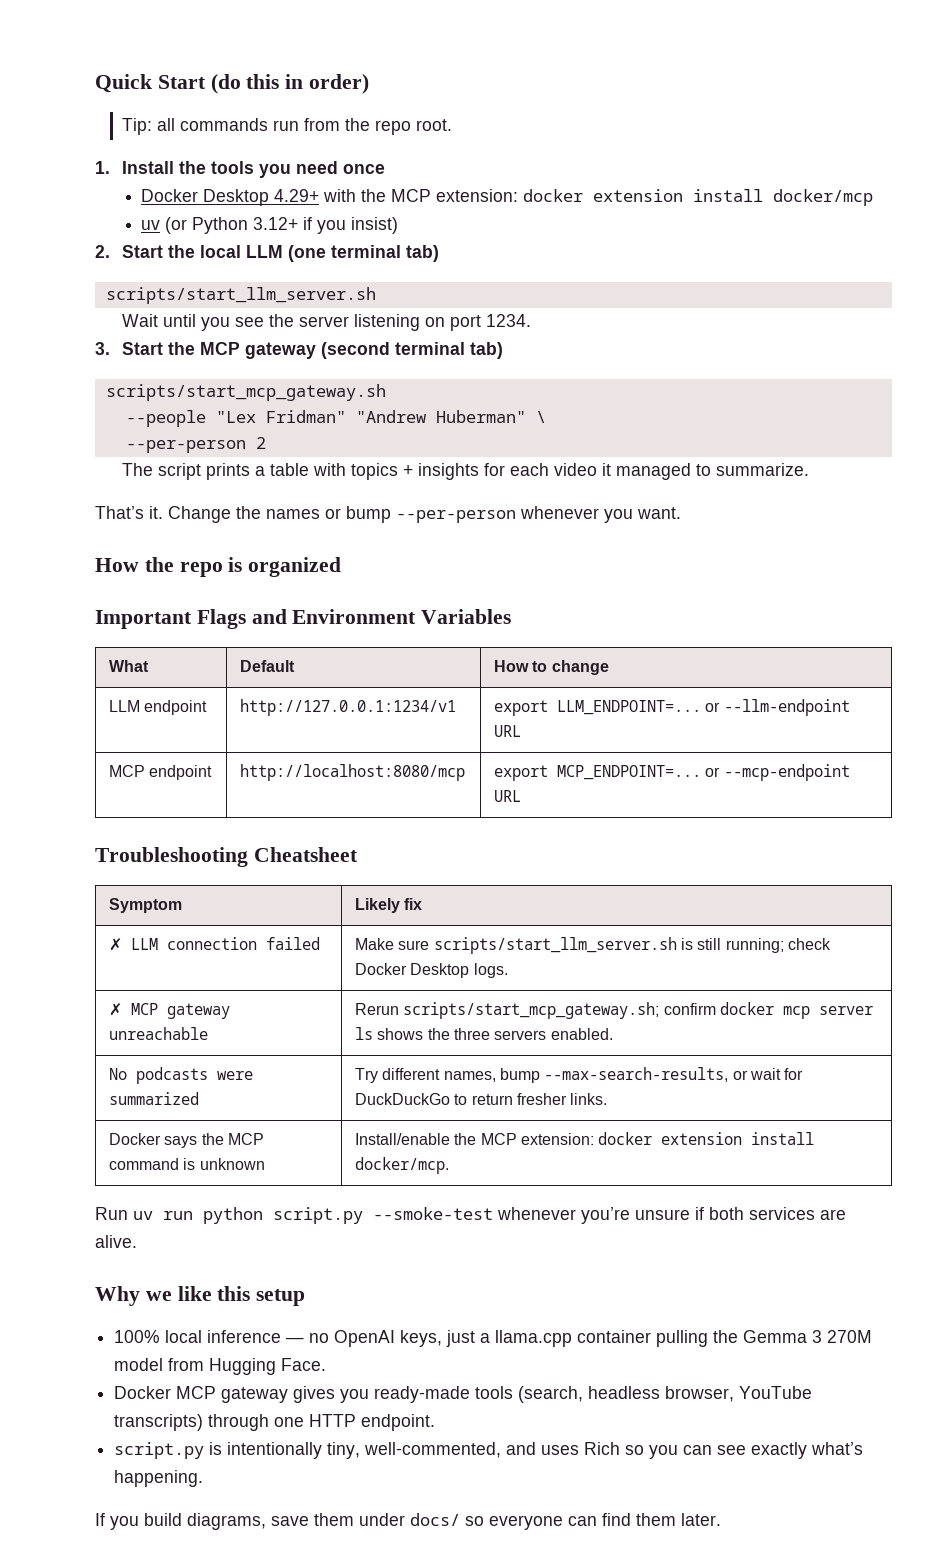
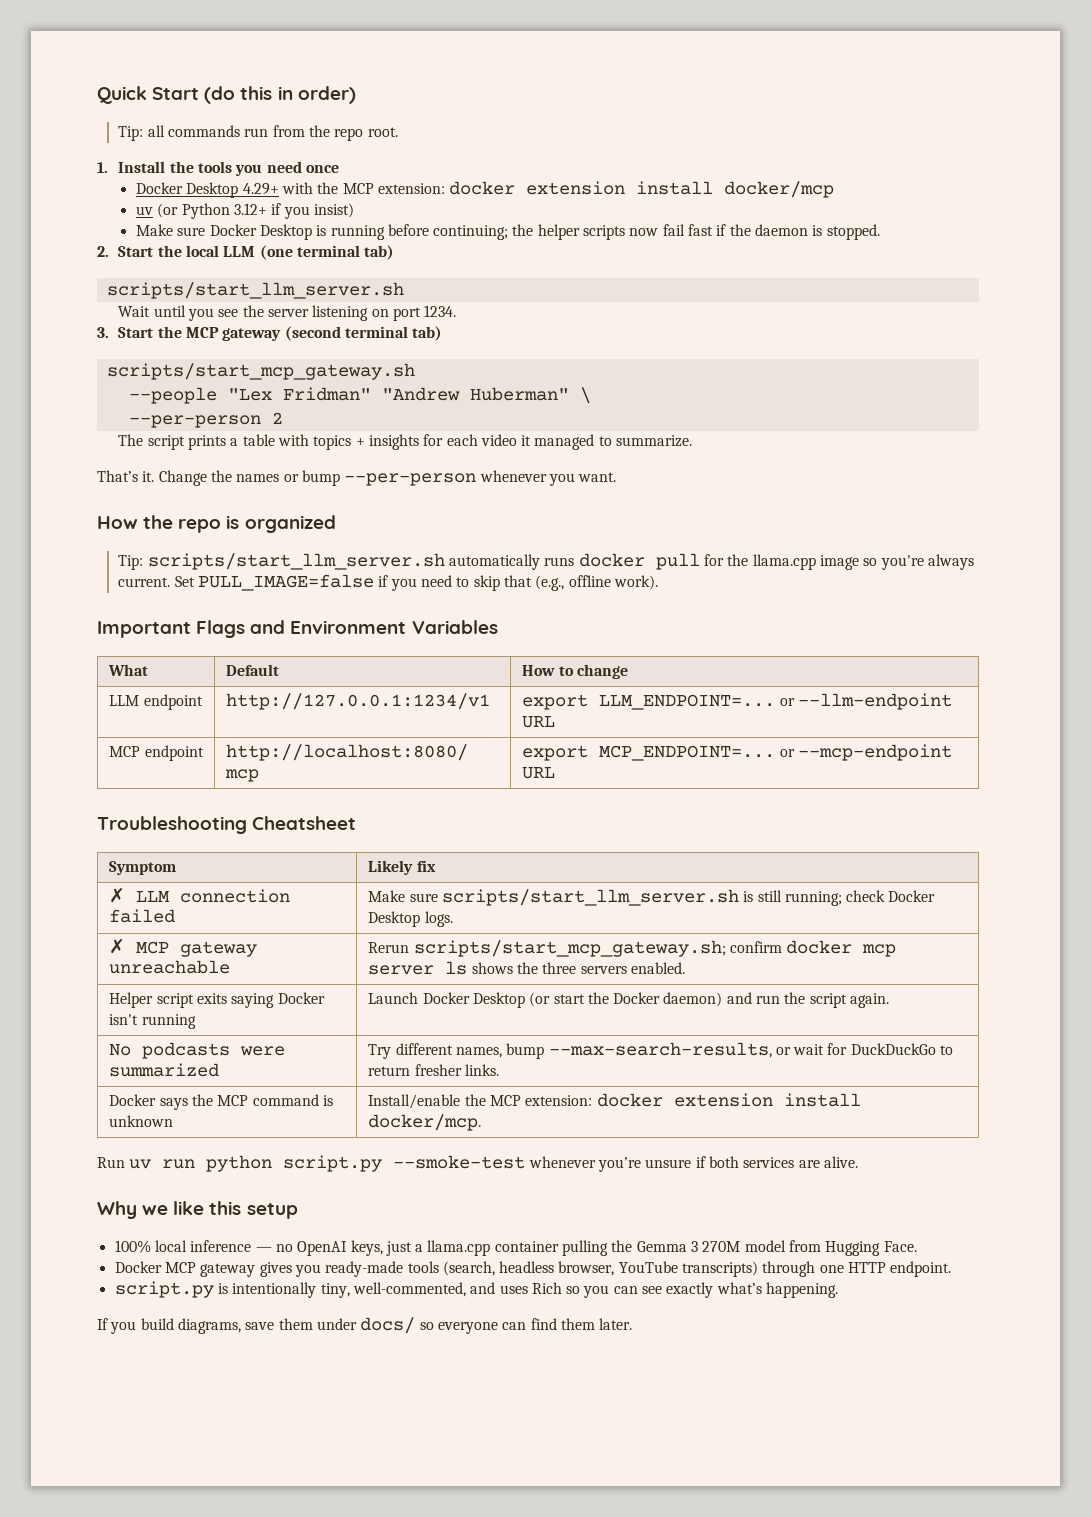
+ Make sure Docker Desktop is running before continuing; the helper scripts now fail fast if the daemon is stopped.
+ Tip: scripts/start_llm_server.sh automatically runs docker pull for the llama.cpp image so you're always current. Set PULL_IMAGE=false if you need to skip that (e.g., offline work).
+ Helper script exits saying Docker isn't running | Launch Docker Desktop (or start the Docker daemon) and run the script again.

